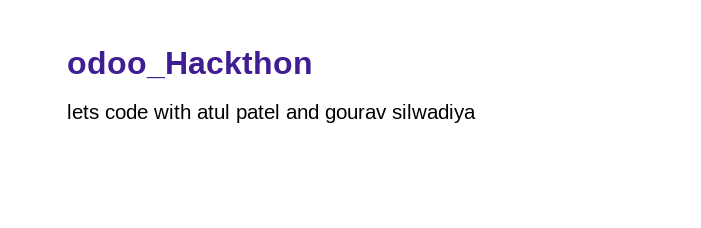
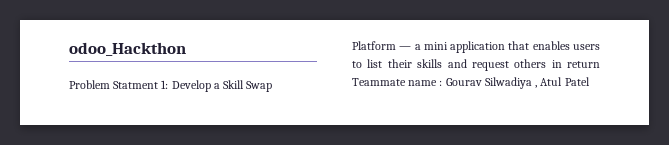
- lets code with atul patel and gourav silwadiya
+ Problem Statment 1: Develop a Skill Swap Platform — a mini application that enables users to list their skills and request others in return Teammate name : Gourav Silwadiya , Atul Patel

